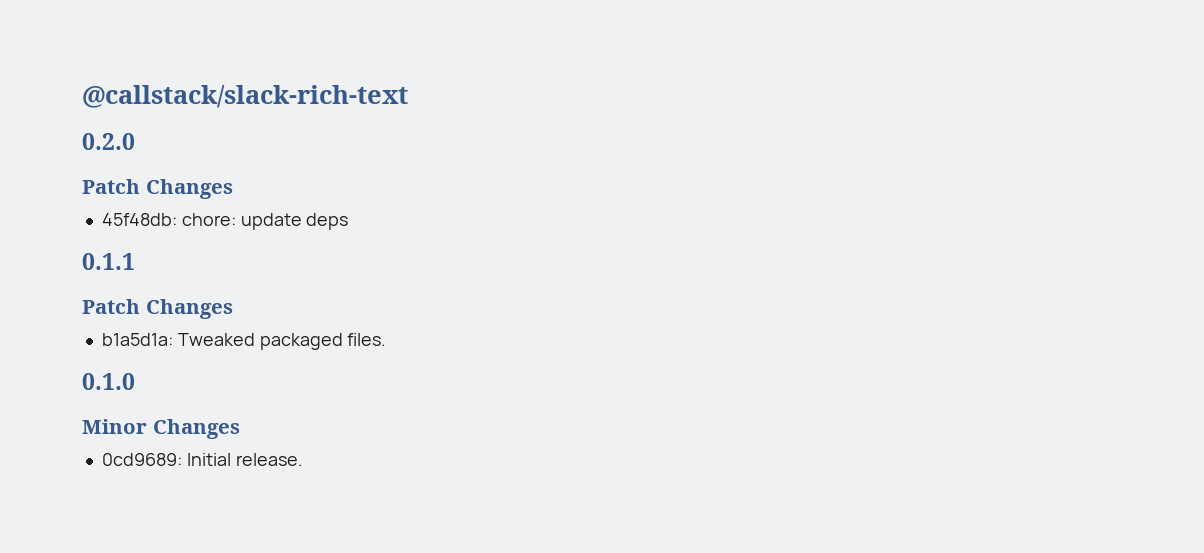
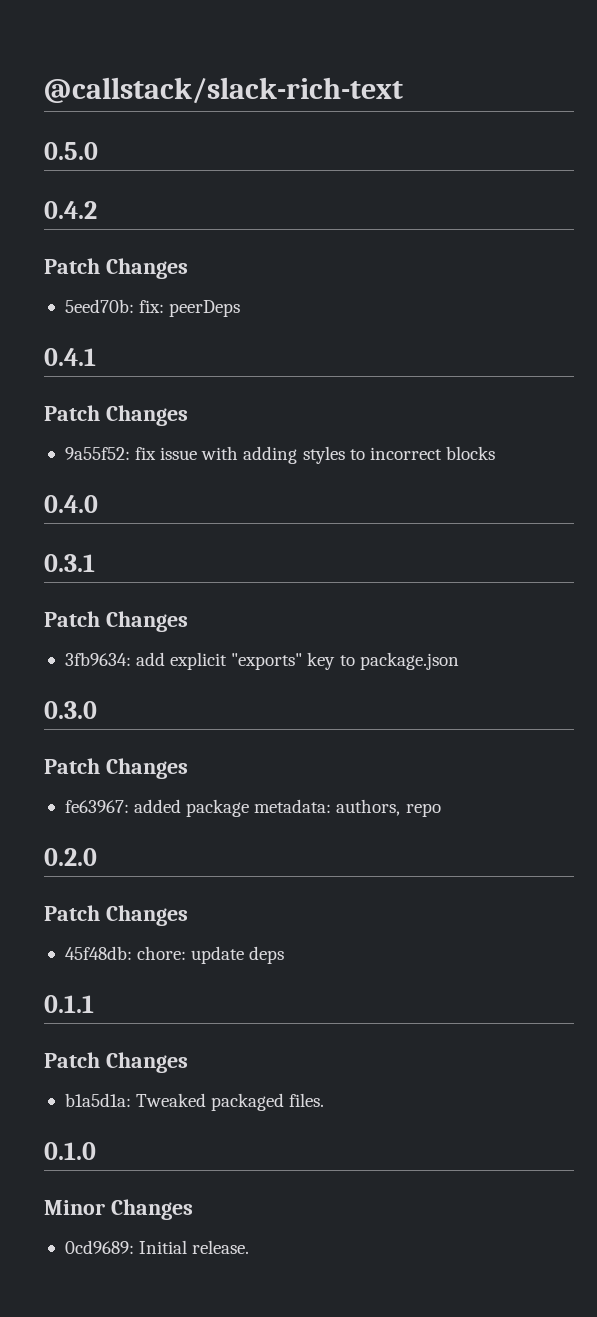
+ 0.5.0
+ 0.4.2
+ Patch Changes
+ 5eed70b: fix: peerDeps
+ 0.4.1
+ Patch Changes
+ 9a55f52: fix issue with adding styles to incorrect blocks
+ 0.4.0
+ 0.3.1
+ Patch Changes
+ 3fb9634: add explicit "exports" key to package.json
+ 0.3.0
+ Patch Changes
+ fe63967: added package metadata: authors, repo

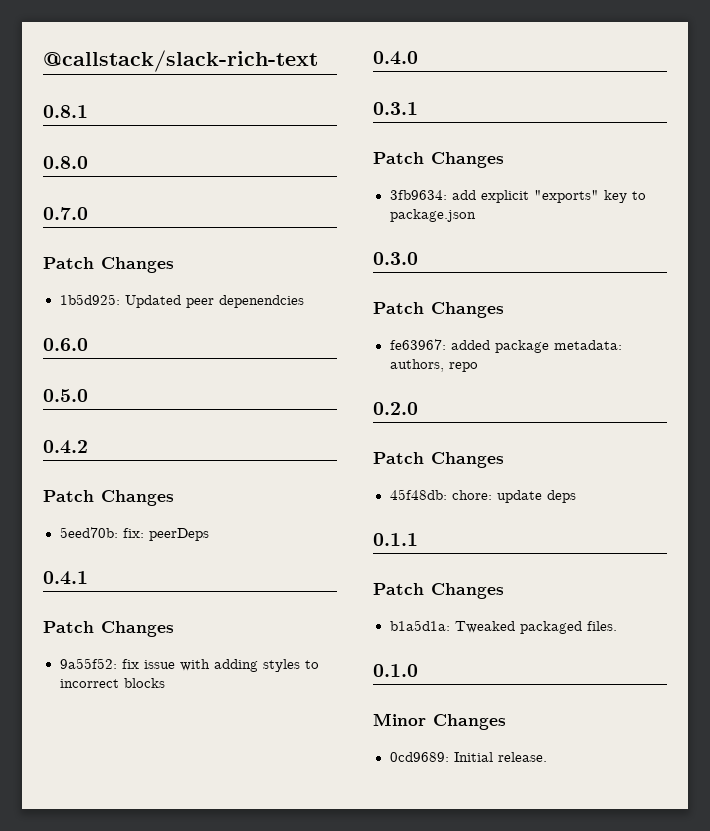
+ 0.8.1
+ 0.8.0
+ 0.7.0
+ Patch Changes
+ 1b5d925: Updated peer depenendcies
+ 0.6.0

